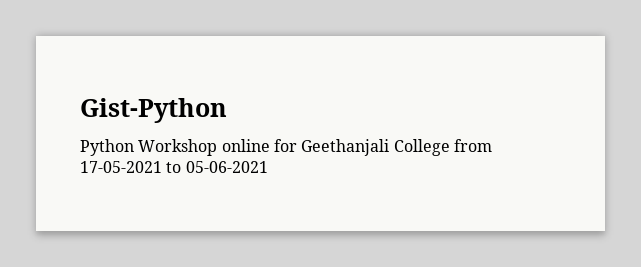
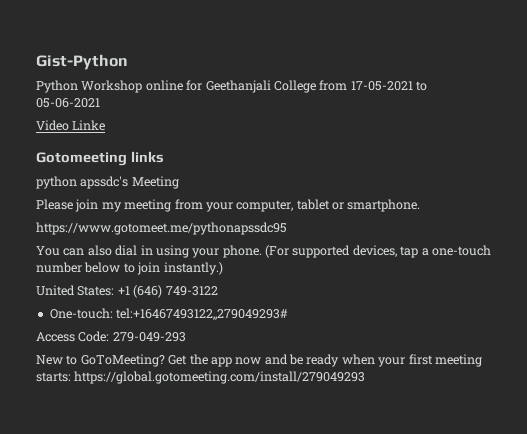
+ Video Linke
+ Gotomeeting links
+ python apssdc's Meeting
+ Please join my meeting from your computer, tablet or smartphone.
+ https://www.gotomeet.me/pythonapssdc95
+ You can also dial in using your phone. (For supported devices, tap a one-touch number below to join instantly.)
+ United States: +1 (646) 749-3122
+ One-touch: tel:+16467493122,,279049293#
+ Access Code: 279-049-293
+ New to GoToMeeting? Get the app now and be ready when your first meeting starts: https://global.gotomeeting.com/install/279049293

